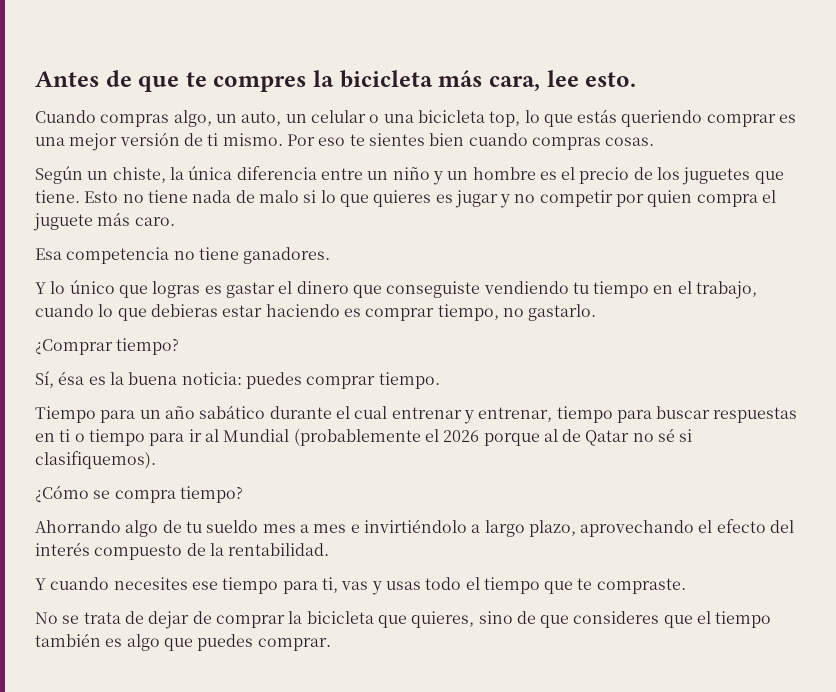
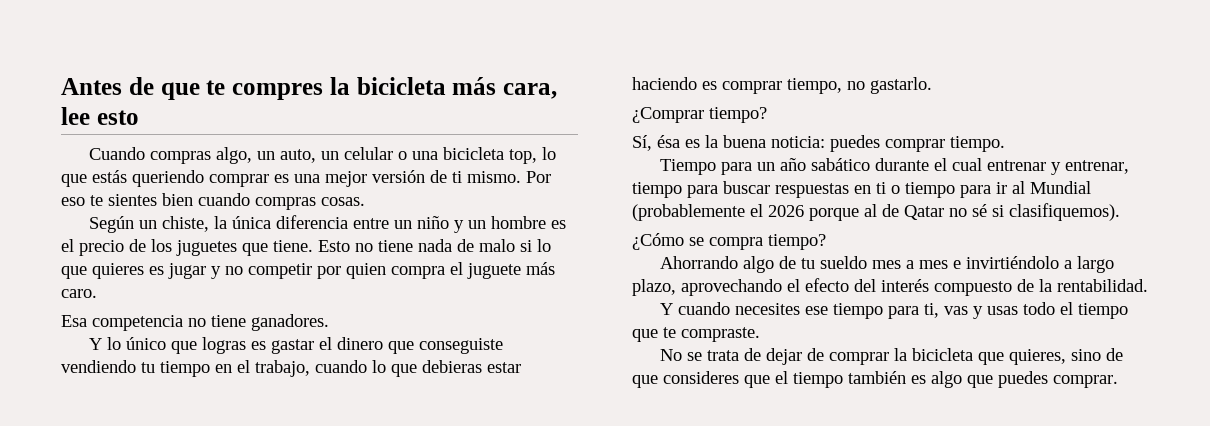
- Antes de que te compres la bicicleta más cara, lee esto.
+ Antes de que te compres la bicicleta más cara, lee esto

